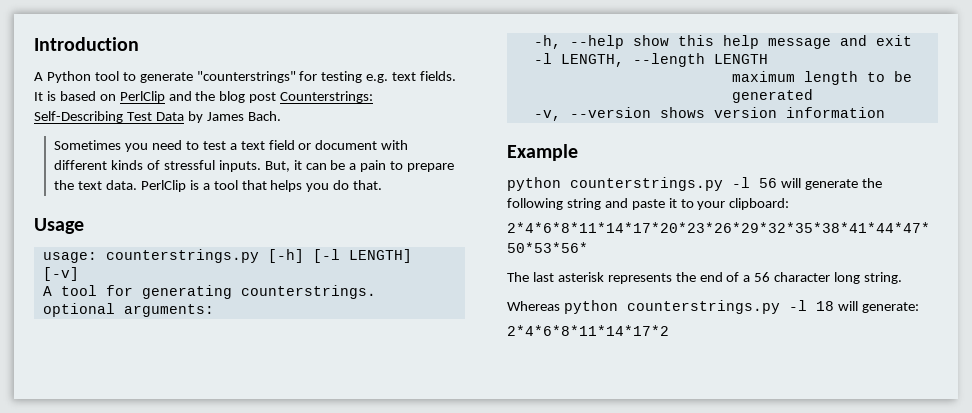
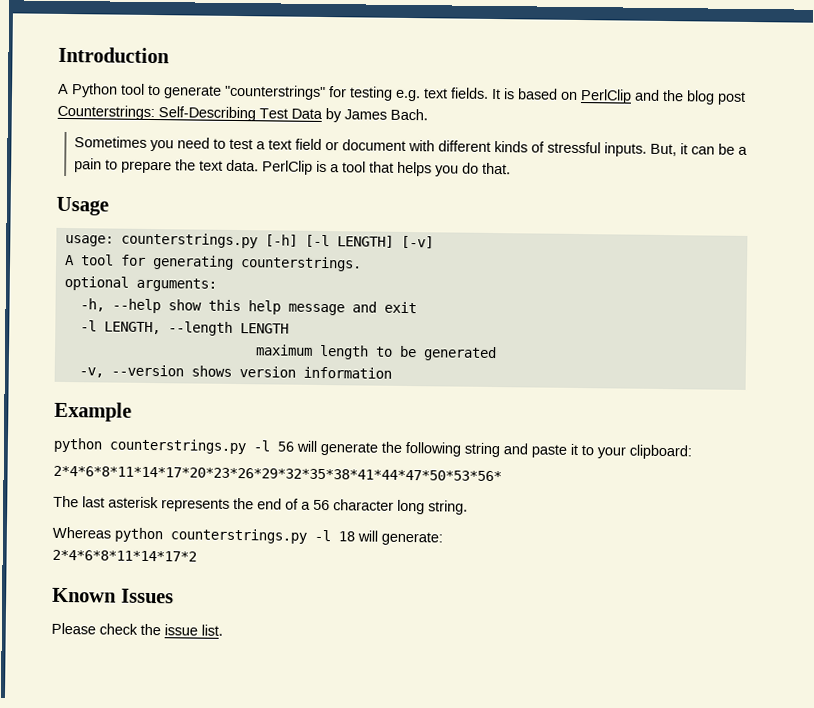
+ Known Issues
+ Please check the issue list.

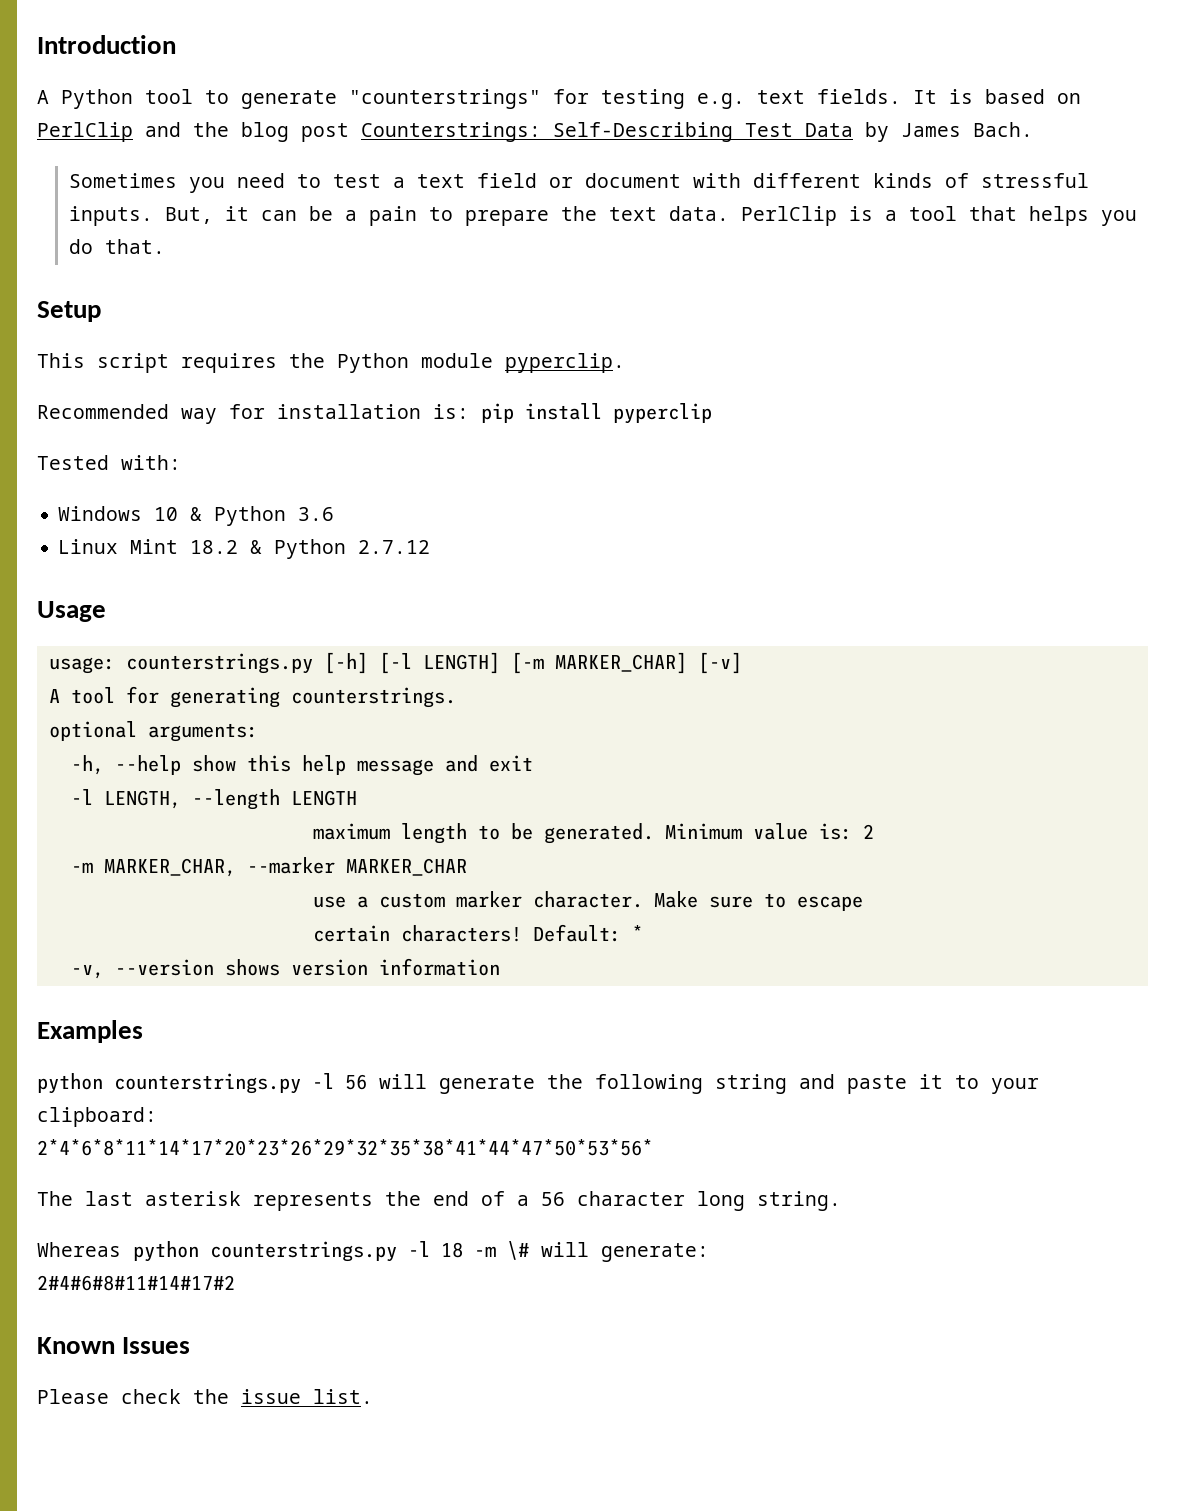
+ Setup
+ This script requires the Python module pyperclip.
+ Recommended way for installation is: pip install pyperclip
+ Tested with:
+ Windows 10 & Python 3.6
+ Linux Mint 18.2 & Python 2.7.12
- usage: counterstrings.py [-h] [-l LENGTH] [-v]
+ usage: counterstrings.py [-h] [-l LENGTH] [-m MARKER_CHAR] [-v]
- maximum length to be generated
+ maximum length to be generated. Minimum value is: 2
+ -m MARKER_CHAR, --marker MARKER_CHAR
+ use a custom marker character. Make sure to escape
+ certain characters! Default: *
- Example
+ Examples
- Whereas python counterstrings.py -l 18 will generate:
+ Whereas python counterstrings.py -l 18 -m \# will generate:
- 2*4*6*8*11*14*17*2
+ 2#4#6#8#11#14#17#2

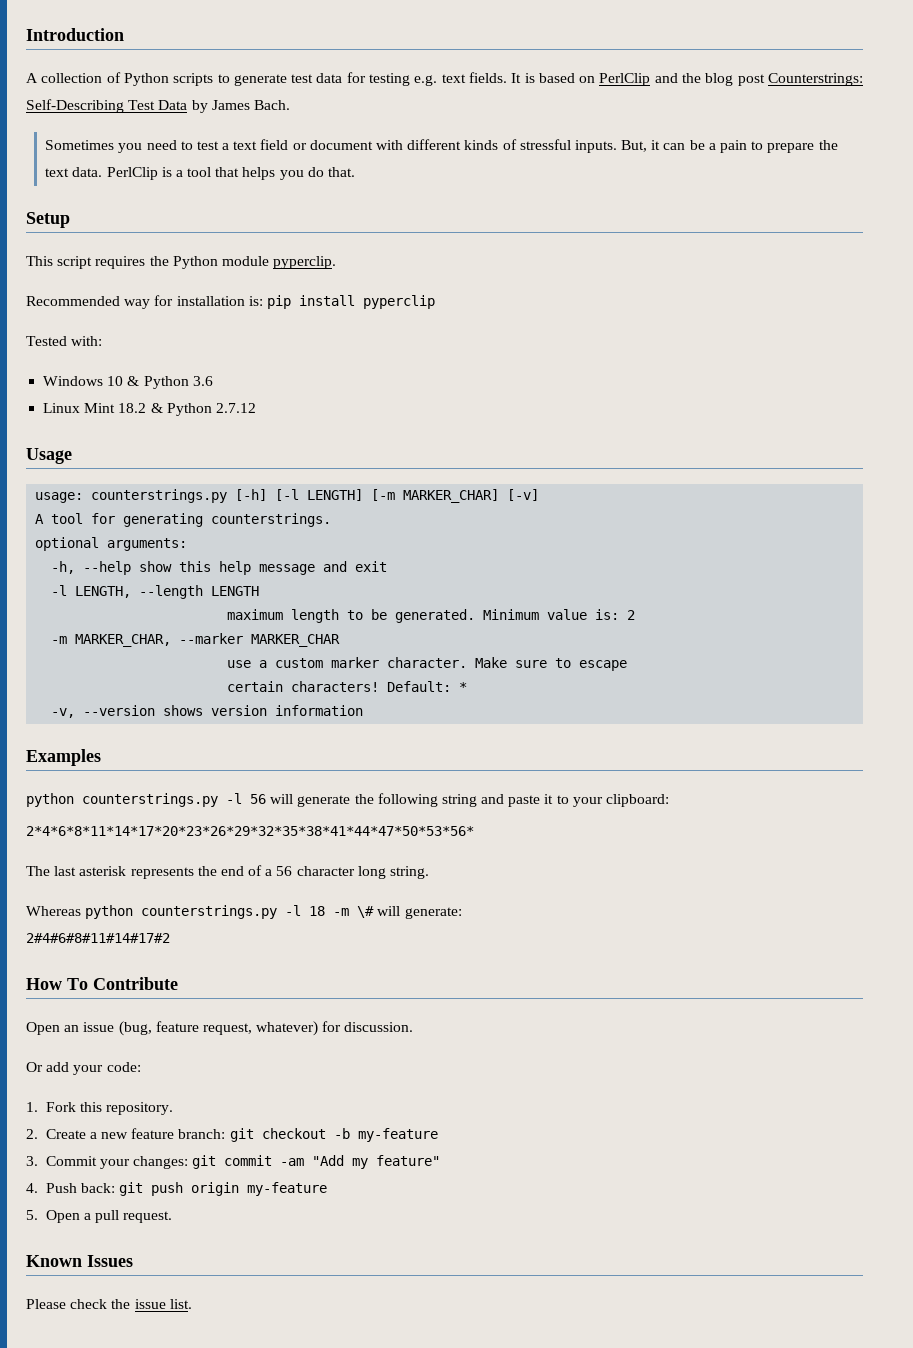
- A Python tool to generate "counterstrings" for testing e.g. text fields.
+ A collection of Python scripts to generate test data for testing e.g. text fields.
+ How To Contribute
+ Open an issue (bug, feature request, whatever) for discussion.
+ Or add your code:
+ 1. Fork this repository.
+ 2. Create a new feature branch: git checkout -b my-feature
+ 3. Commit your changes: git commit -am "Add my feature"
+ 4. Push back: git push origin my-feature
+ 5. Open a pull request.

